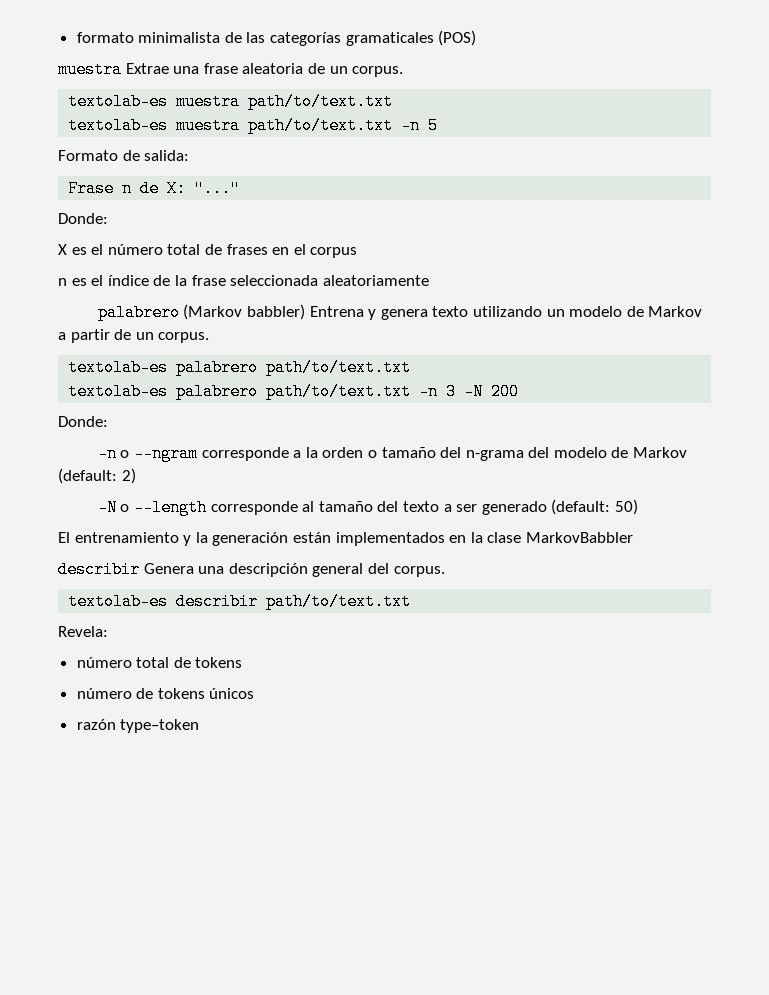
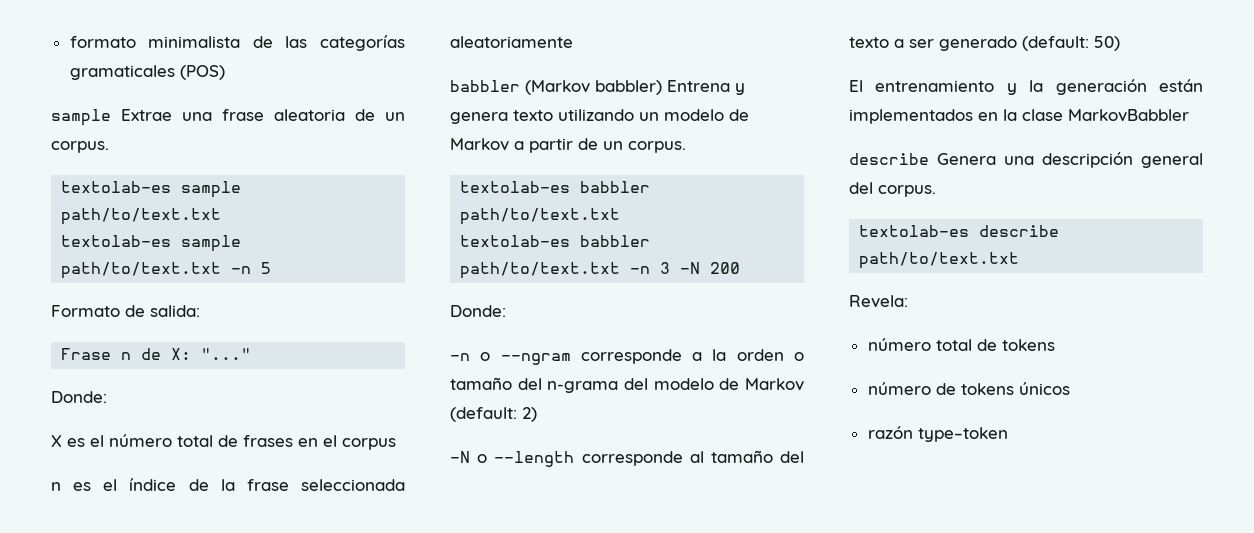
- muestra Extrae una frase aleatoria de un corpus.
- textolab-es muestra path/to/text.txt
- textolab-es muestra path/to/text.txt -n 5
+ sample Extrae una frase aleatoria de un corpus.
+ textolab-es sample path/to/text.txt
+ textolab-es sample path/to/text.txt -n 5
- palabrero (Markov babbler) Entrena y genera texto utilizando un modelo de Markov a partir de un corpus.
- textolab-es palabrero path/to/text.txt
- textolab-es palabrero path/to/text.txt -n 3 -N 200
+ babbler (Markov babbler) Entrena y genera texto utilizando un modelo de Markov a partir de un corpus.
+ textolab-es babbler path/to/text.txt
+ textolab-es babbler path/to/text.txt -n 3 -N 200
- describir Genera una descripción general del corpus.
+ describe Genera una descripción general del corpus.
- textolab-es describir path/to/text.txt
+ textolab-es describe path/to/text.txt

